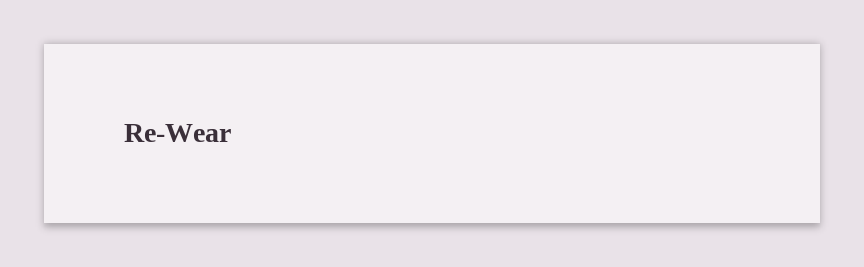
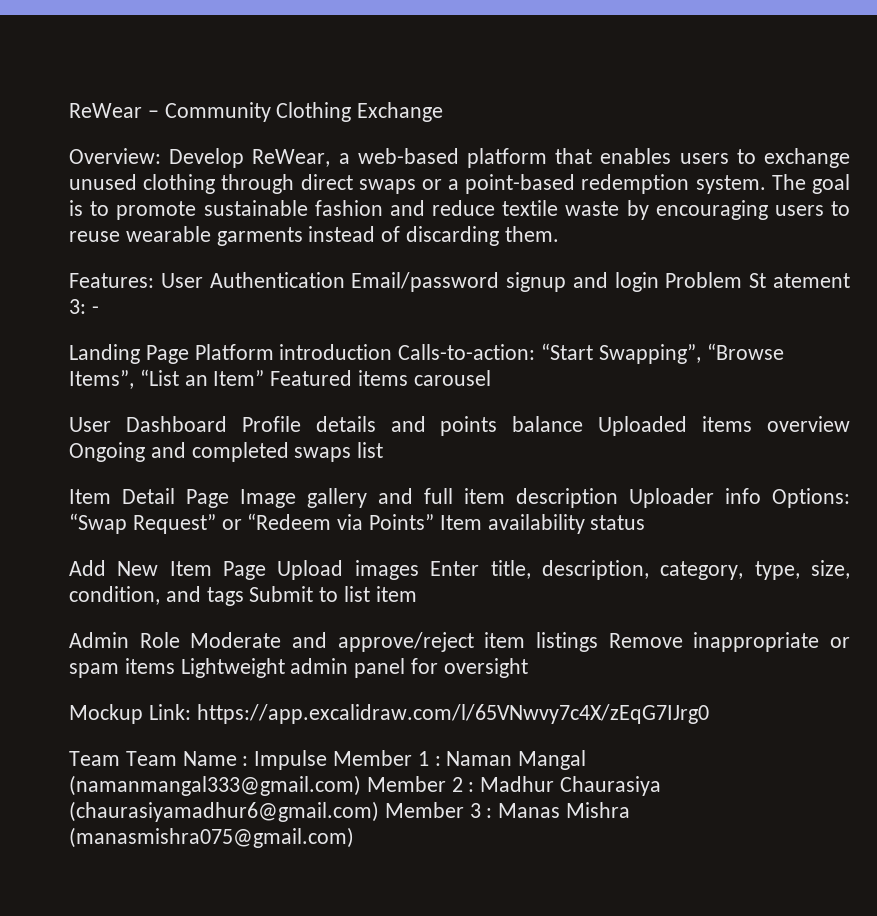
- Re-Wear
+ ReWear – Community Clothing Exchange
+ Overview: Develop ReWear, a web-based platform that enables users to exchange unused clothing through direct swaps or a point-based redemption system. The goal is to promote sustainable fashion and reduce textile waste by encouraging users to reuse wearable garments instead of discarding them.
+ Features: User Authentication Email/password signup and login Problem St atement 3: -
+ Landing Page Platform introduction Calls-to-action: “Start Swapping”, “Browse Items”, “List an Item” Featured items carousel
+ User Dashboard Profile details and points balance Uploaded items overview Ongoing and completed swaps list
+ Item Detail Page Image gallery and full item description Uploader info Options: “Swap Request” or “Redeem via Points” Item availability status
+ Add New Item Page Upload images Enter title, description, category, type, size, condition, and tags Submit to list item
+ Admin Role Moderate and approve/reject item listings Remove inappropriate or spam items Lightweight admin panel for oversight
+ Mockup Link: https://app.excalidraw.com/l/65VNwvy7c4X/zEqG7IJrg0
+ Team Team Name : Impulse Member 1 : Naman Mangal (namanmangal333@gmail.com) Member 2 : Madhur Chaurasiya (chaurasiyamadhur6@gmail.com) Member 3 : Manas Mishra (manasmishra075@gmail.com)

